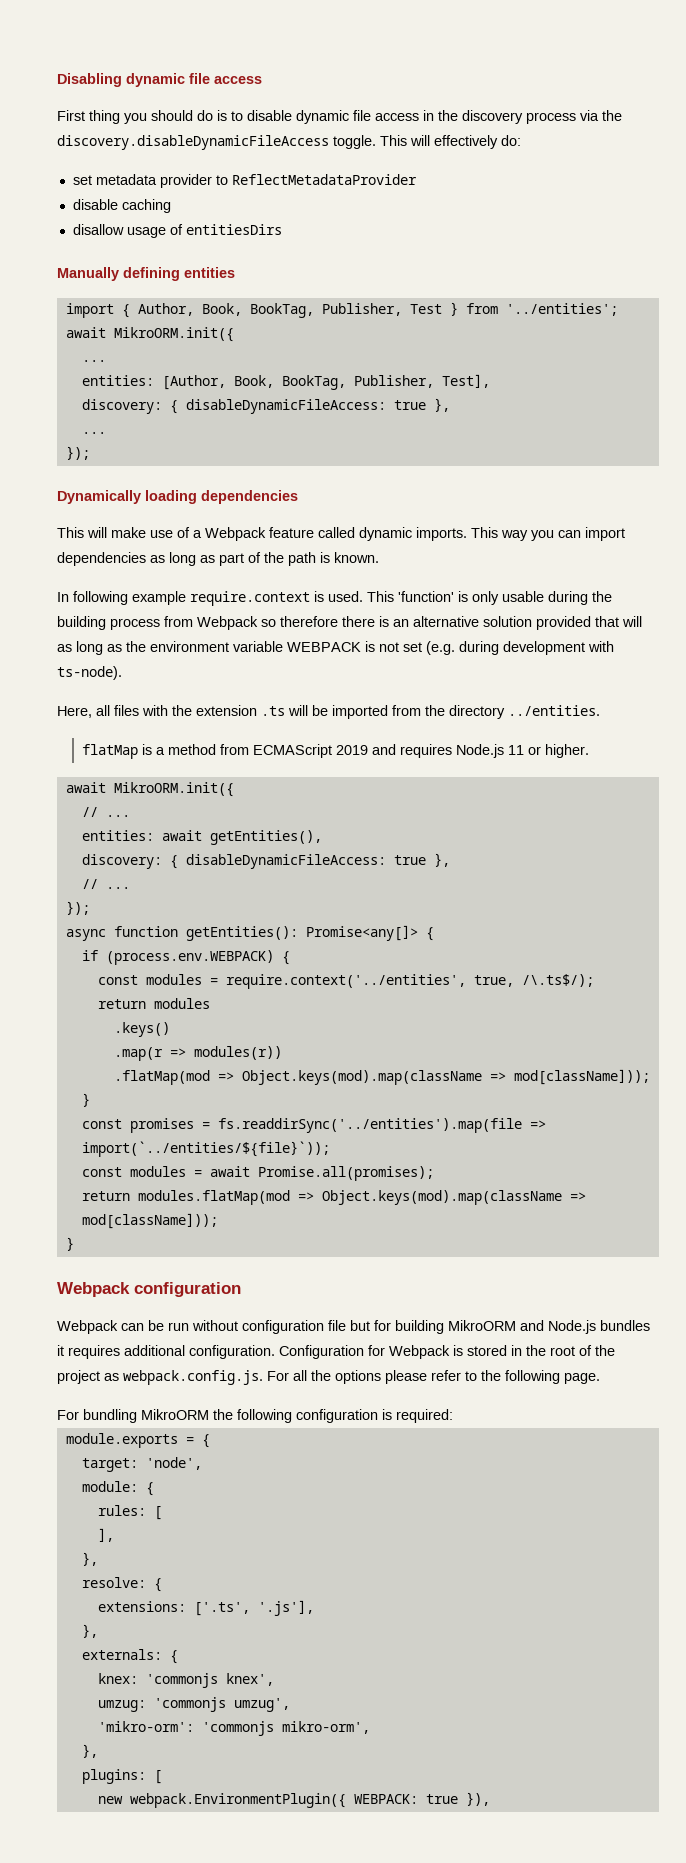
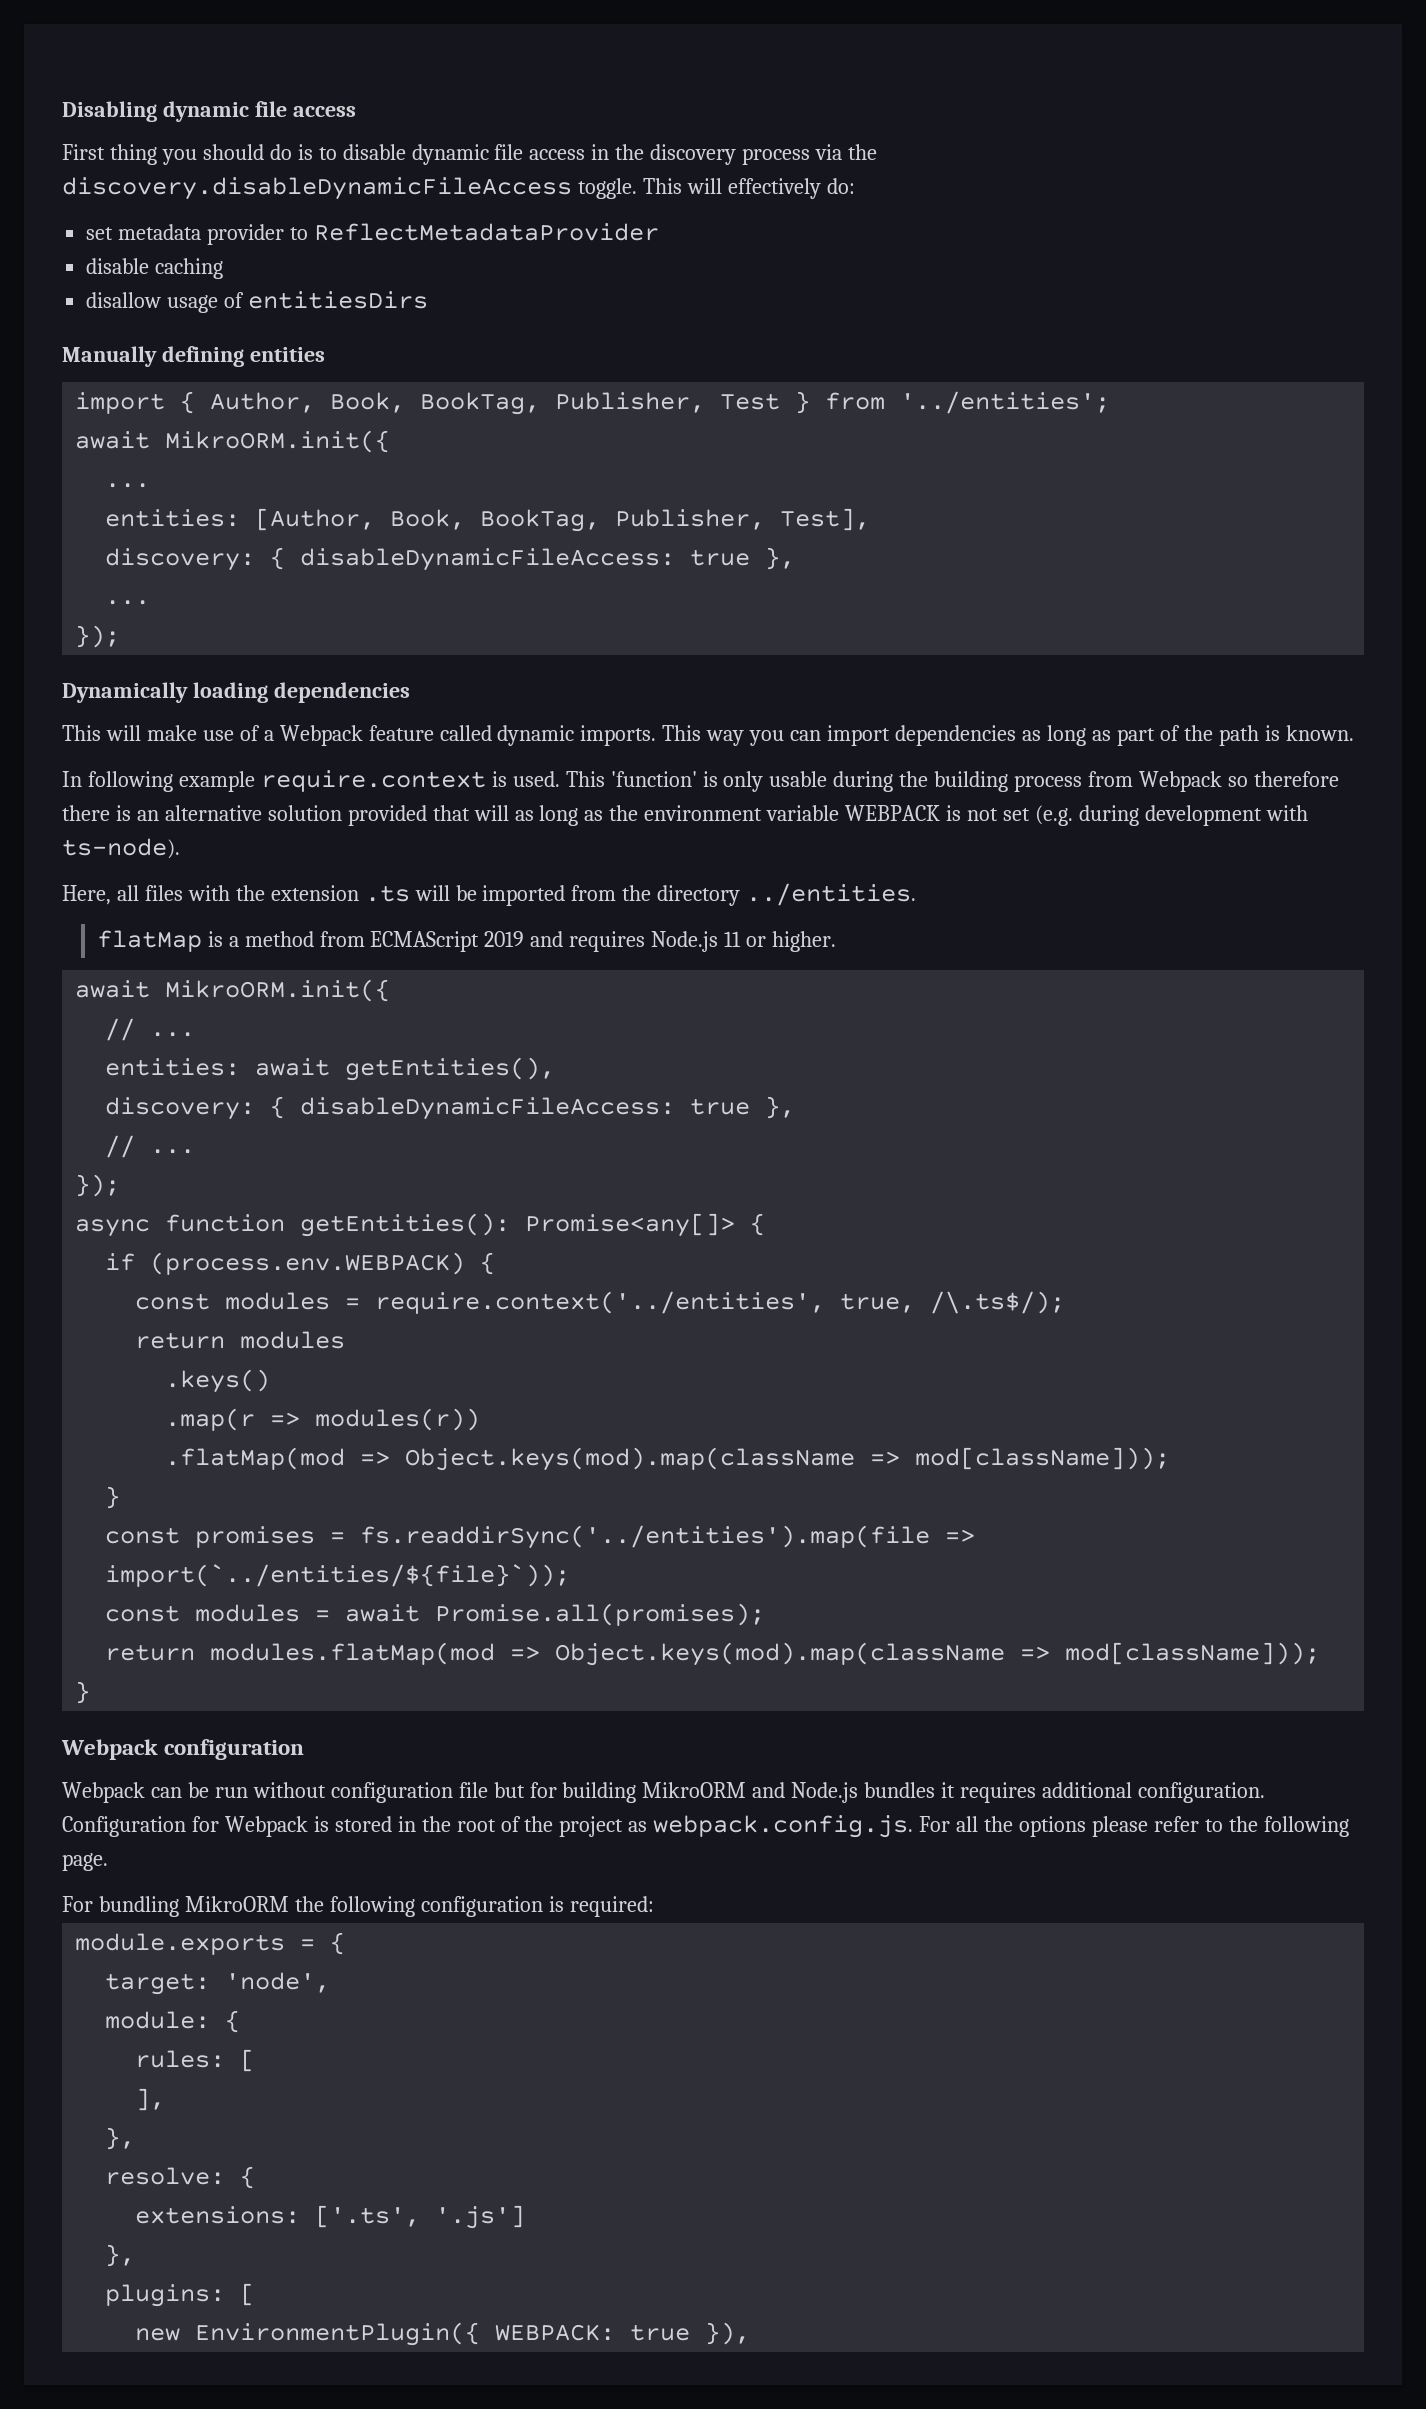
- extensions: ['.ts', '.js'],
- },
- externals: {
- knex: 'commonjs knex',
- umzug: 'commonjs umzug',
- 'mikro-orm': 'commonjs mikro-orm',
+ extensions: ['.ts', '.js']
- new webpack.EnvironmentPlugin({ WEBPACK: true }),
+ new EnvironmentPlugin({ WEBPACK: true }),

